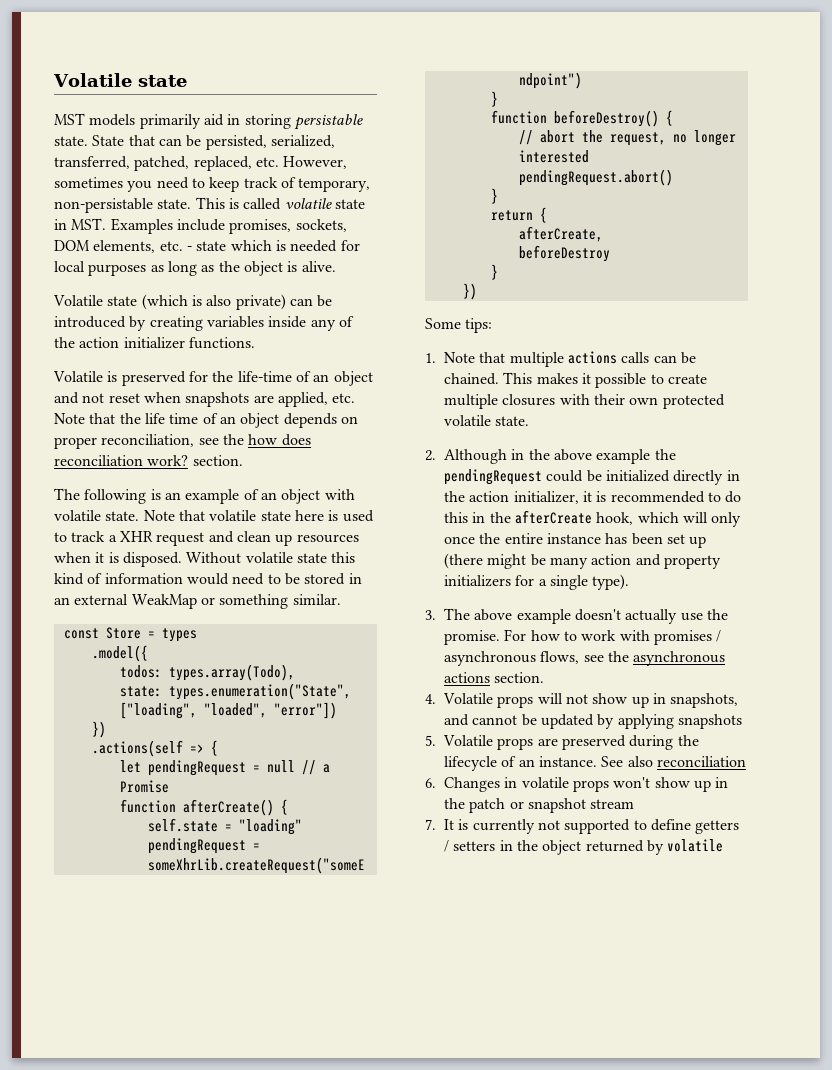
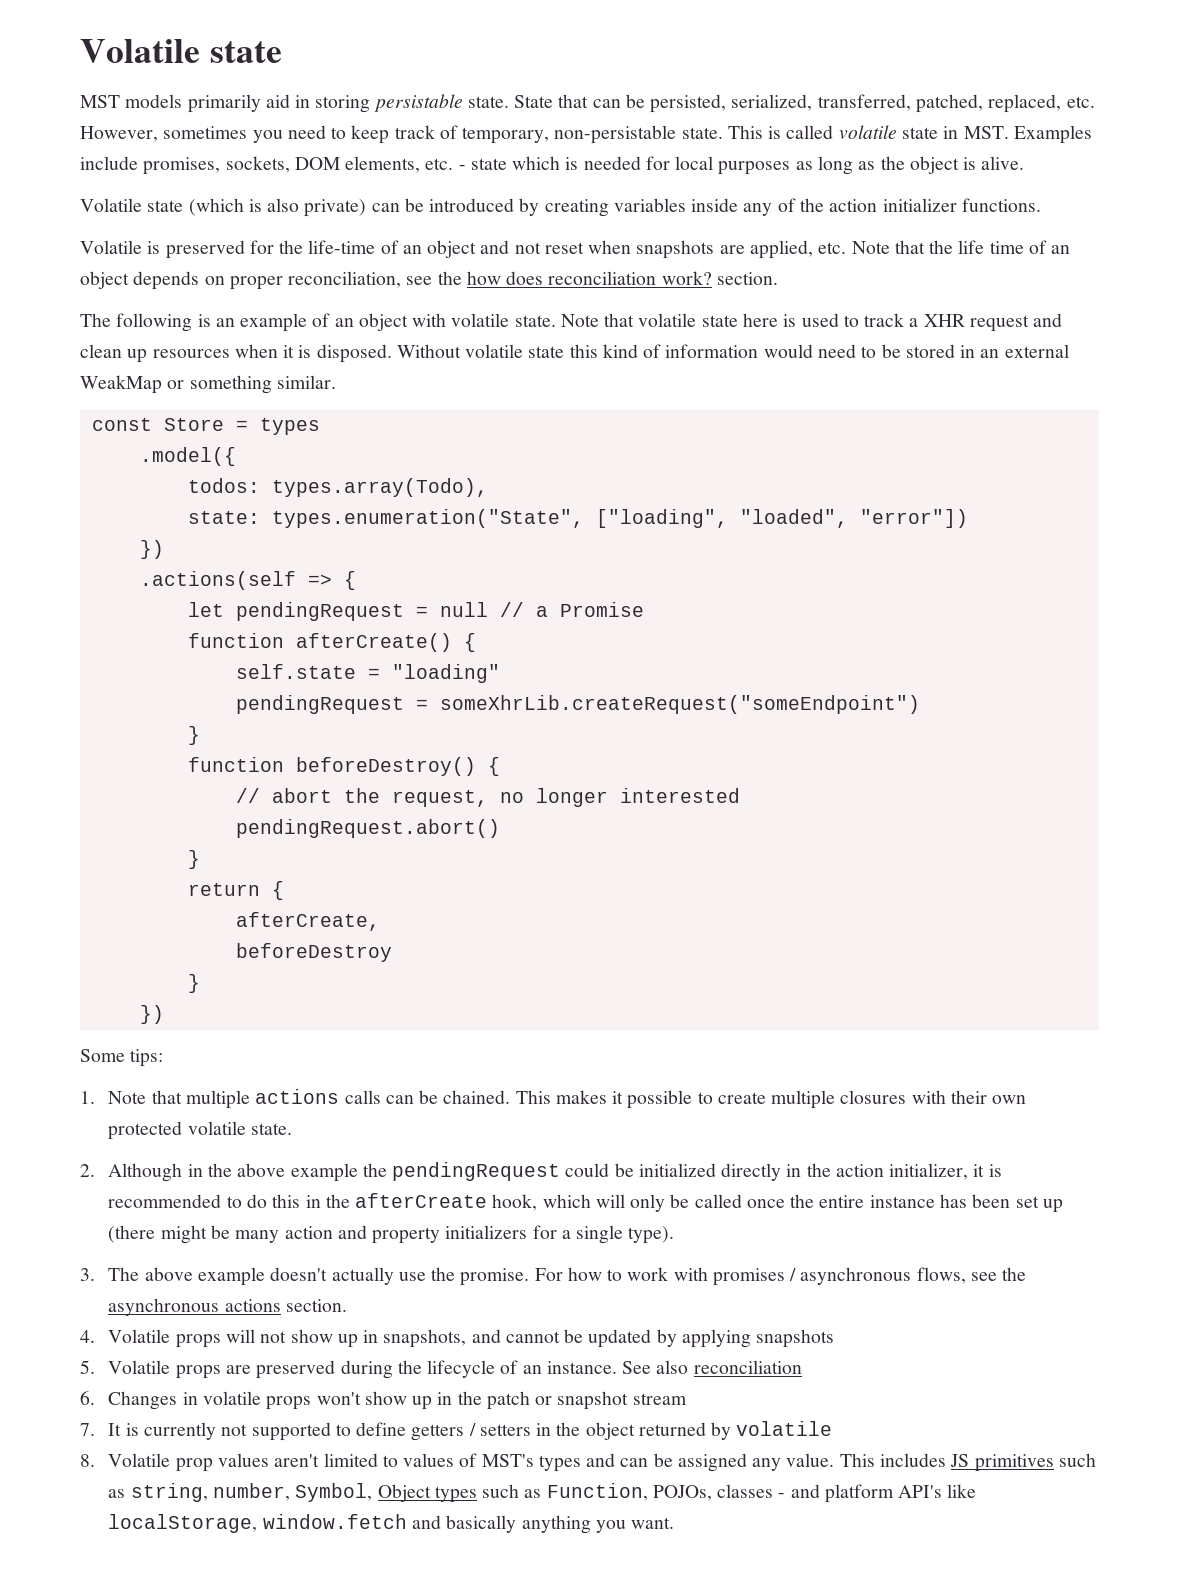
- 2. Although in the above example the pendingRequest could be initialized directly in the action initializer, it is recommended to do this in the afterCreate hook, which will only once the entire instance has been set up (there might be many action and property initializers for a single type).
+ 2. Although in the above example the pendingRequest could be initialized directly in the action initializer, it is recommended to do this in the afterCreate hook, which will only be called once the entire instance has been set up (there might be many action and property initializers for a single type).
+ 8. Volatile prop values aren't limited to values of MST's types and can be assigned any value. This includes JS primitives such as string, number, Symbol, Object types such as Function, POJOs, classes - and platform API's like localStorage, window.fetch and basically anything you want.

